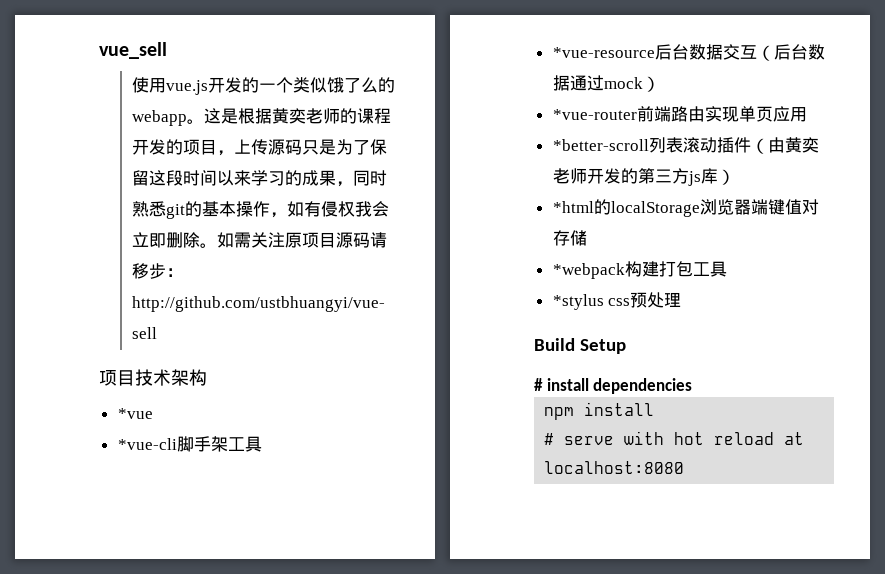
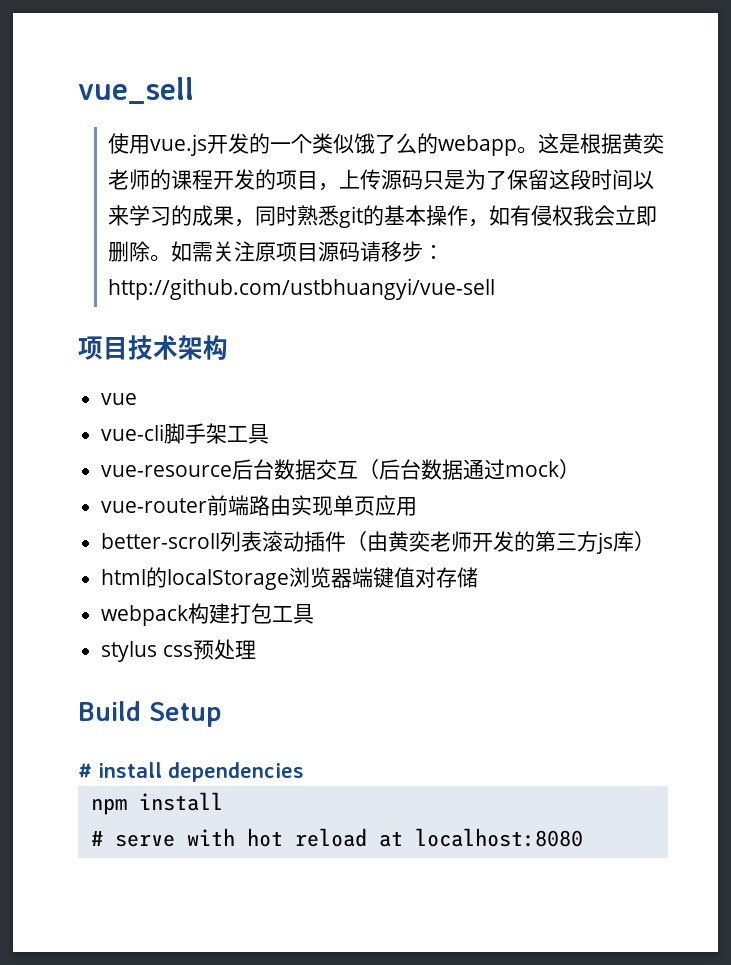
- *vue
- *vue-cli脚手架工具
+ vue
+ vue-cli脚手架工具
- *vue-resource后台数据交互（后台数据通过mock）
+ vue-resource后台数据交互（后台数据通过mock）
- *vue-router前端路由实现单页应用
+ vue-router前端路由实现单页应用
- *better-scroll列表滚动插件（由黄奕老师开发的第三方js库）
+ better-scroll列表滚动插件（由黄奕老师开发的第三方js库）
- *html的localStorage浏览器端键值对存储
+ html的localStorage浏览器端键值对存储
- *webpack构建打包工具
+ webpack构建打包工具
- *stylus css预处理
+ stylus css预处理

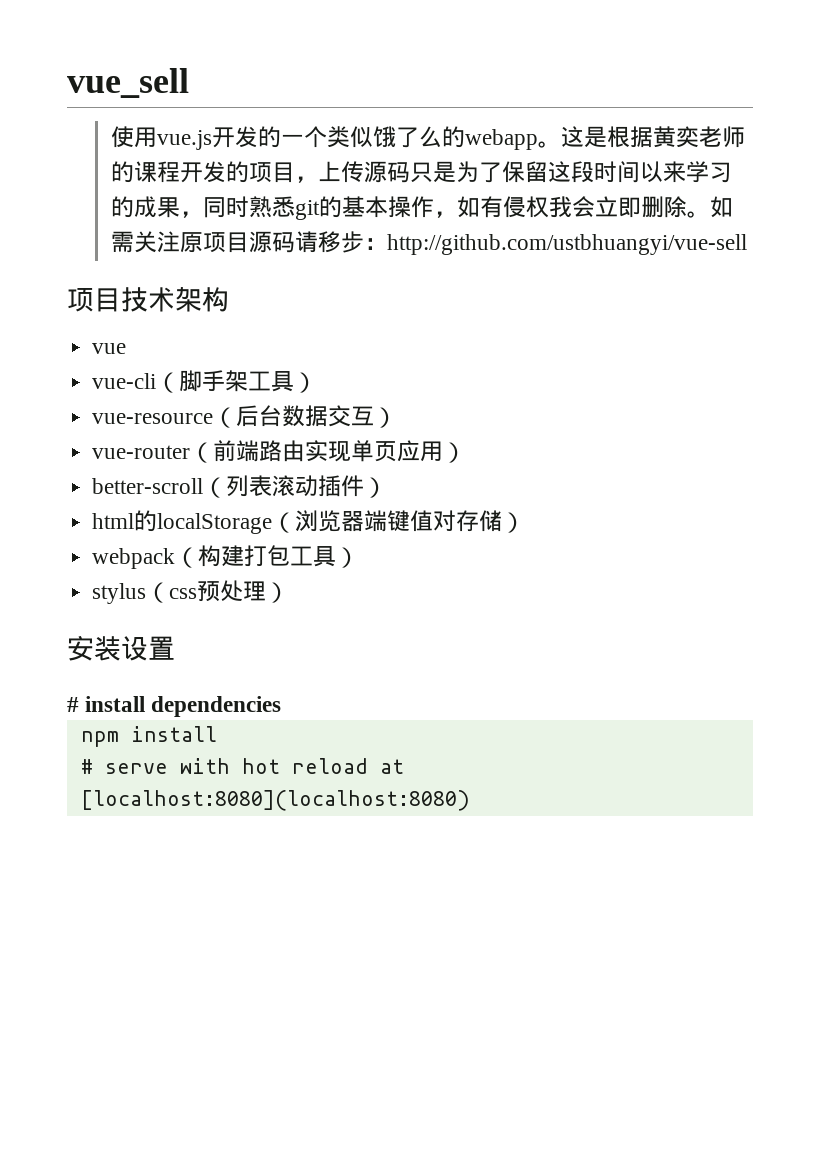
- vue-cli脚手架工具
+ vue-cli（脚手架工具）
- vue-resource后台数据交互（后台数据通过mock）
+ vue-resource（后台数据交互）
- vue-router前端路由实现单页应用
+ vue-router（前端路由实现单页应用）
- better-scroll列表滚动插件（由黄奕老师开发的第三方js库）
+ better-scroll（列表滚动插件）
- html的localStorage浏览器端键值对存储
+ html的localStorage（浏览器端键值对存储）
- webpack构建打包工具
+ webpack（构建打包工具）
- stylus css预处理
- Build Setup
+ stylus（css预处理）
+ 安装设置
- # serve with hot reload at localhost:8080
+ # serve with hot reload at [localhost:8080](localhost:8080)

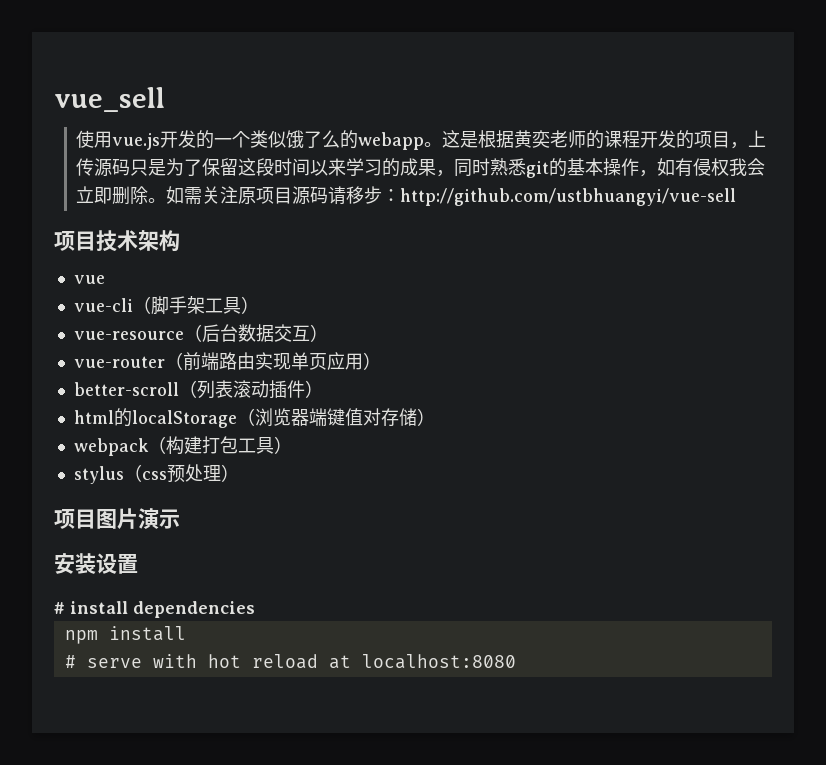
+ 项目图片演示
- # serve with hot reload at [localhost:8080](localhost:8080)
+ # serve with hot reload at localhost:8080

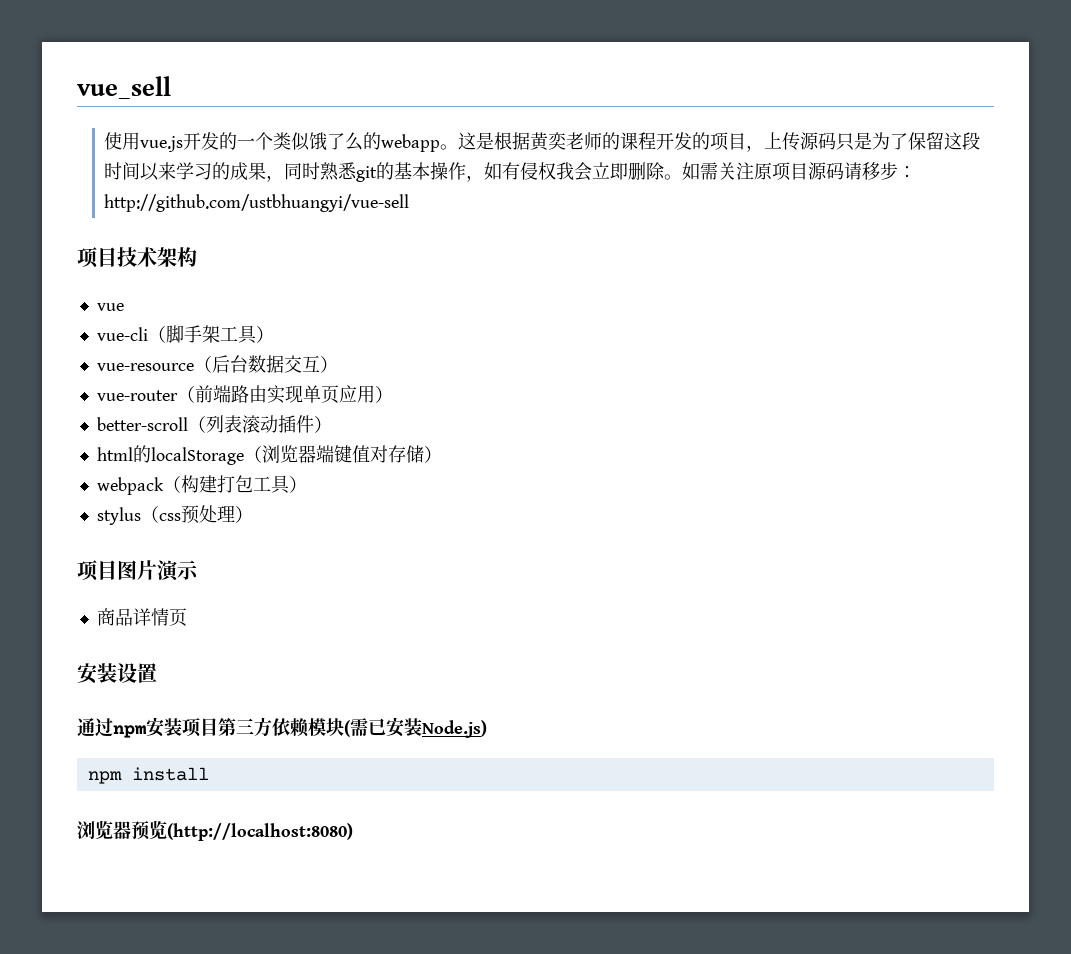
+ 商品详情页
- # install dependencies
+ 通过npm安装项目第三方依赖模块(需已安装Node.js)
  npm install
- # serve with hot reload at localhost:8080
+ 浏览器预览(http://localhost:8080)

